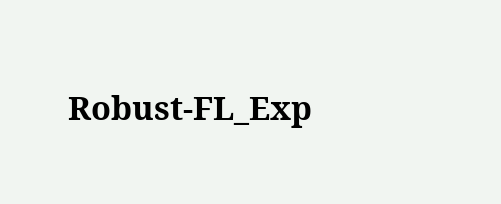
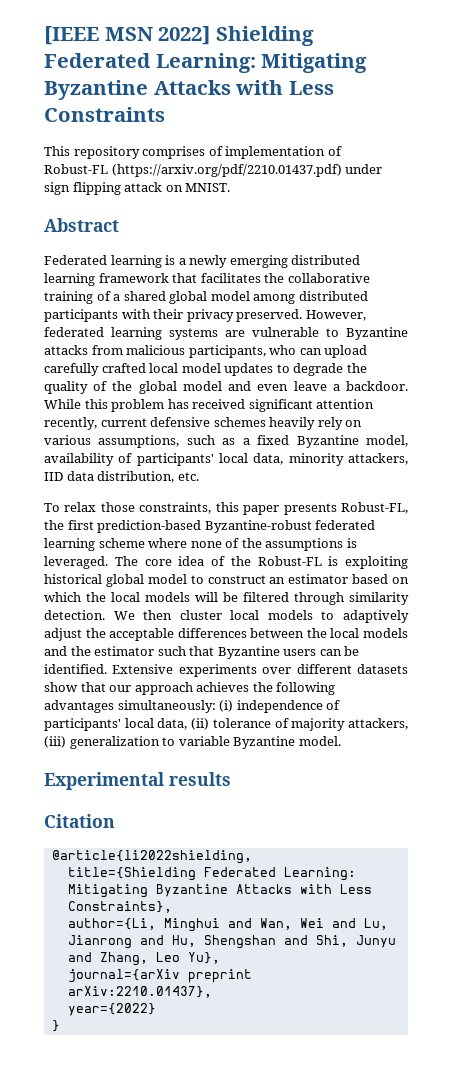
- Robust-FL_Exp
+ [IEEE MSN 2022] Shielding Federated Learning: Mitigating Byzantine Attacks with Less Constraints
+ This repository comprises of implementation of Robust-FL (https://arxiv.org/pdf/2210.01437.pdf) under sign flipping attack on MNIST.
+ Abstract
+ Federated learning is a newly emerging distributed learning framework that facilitates the collaborative training of a shared global model among distributed participants with their privacy preserved. However, federated learning systems are vulnerable to Byzantine attacks from malicious participants, who can upload carefully crafted local model updates to degrade the quality of the global model and even leave a backdoor. While this problem has received significant attention recently, current defensive schemes heavily rely on various assumptions, such as a fixed Byzantine model, availability of participants' local data, minority attackers, IID data distribution, etc.
+ To relax those constraints, this paper presents Robust-FL, the first prediction-based Byzantine-robust federated learning scheme where none of the assumptions is leveraged. The core idea of the Robust-FL is exploiting historical global model to construct an estimator based on which the local models will be filtered through similarity detection. We then cluster local models to adaptively adjust the acceptable differences between the local models and the estimator such that Byzantine users can be identified. Extensive experiments over different datasets show that our approach achieves the following advantages simultaneously: (i) independence of participants' local data, (ii) tolerance of majority attackers, (iii) generalization to variable Byzantine model.
+ Experimental results
+ Citation
+ @article{li2022shielding,
+ title={Shielding Federated Learning: Mitigating Byzantine Attacks with Less Constraints},
+ author={Li, Minghui and Wan, Wei and Lu, Jianrong and Hu, Shengshan and Shi, Junyu and Zhang, Leo Yu},
+ journal={arXiv preprint arXiv:2210.01437},
+ year={2022}
+ }

